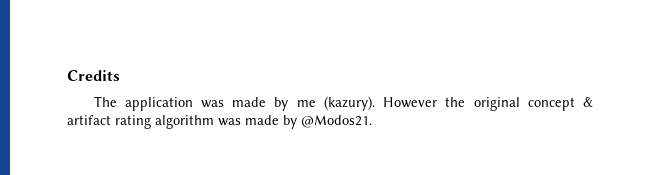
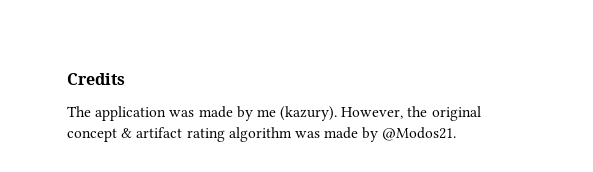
- However the original concept & artifact rating algorithm was made by @Modos21.
+ However, the original concept & artifact rating algorithm was made by @Modos21.

